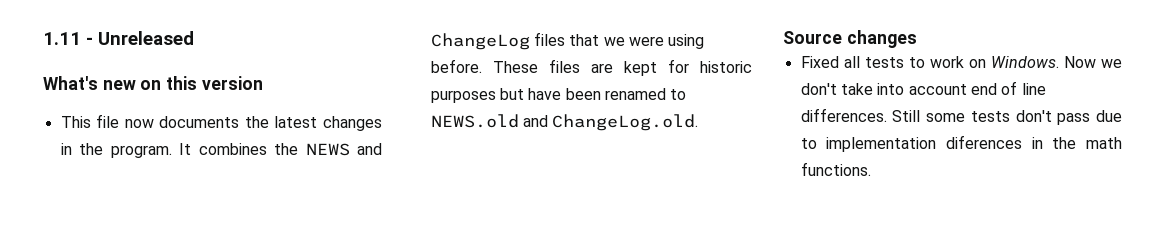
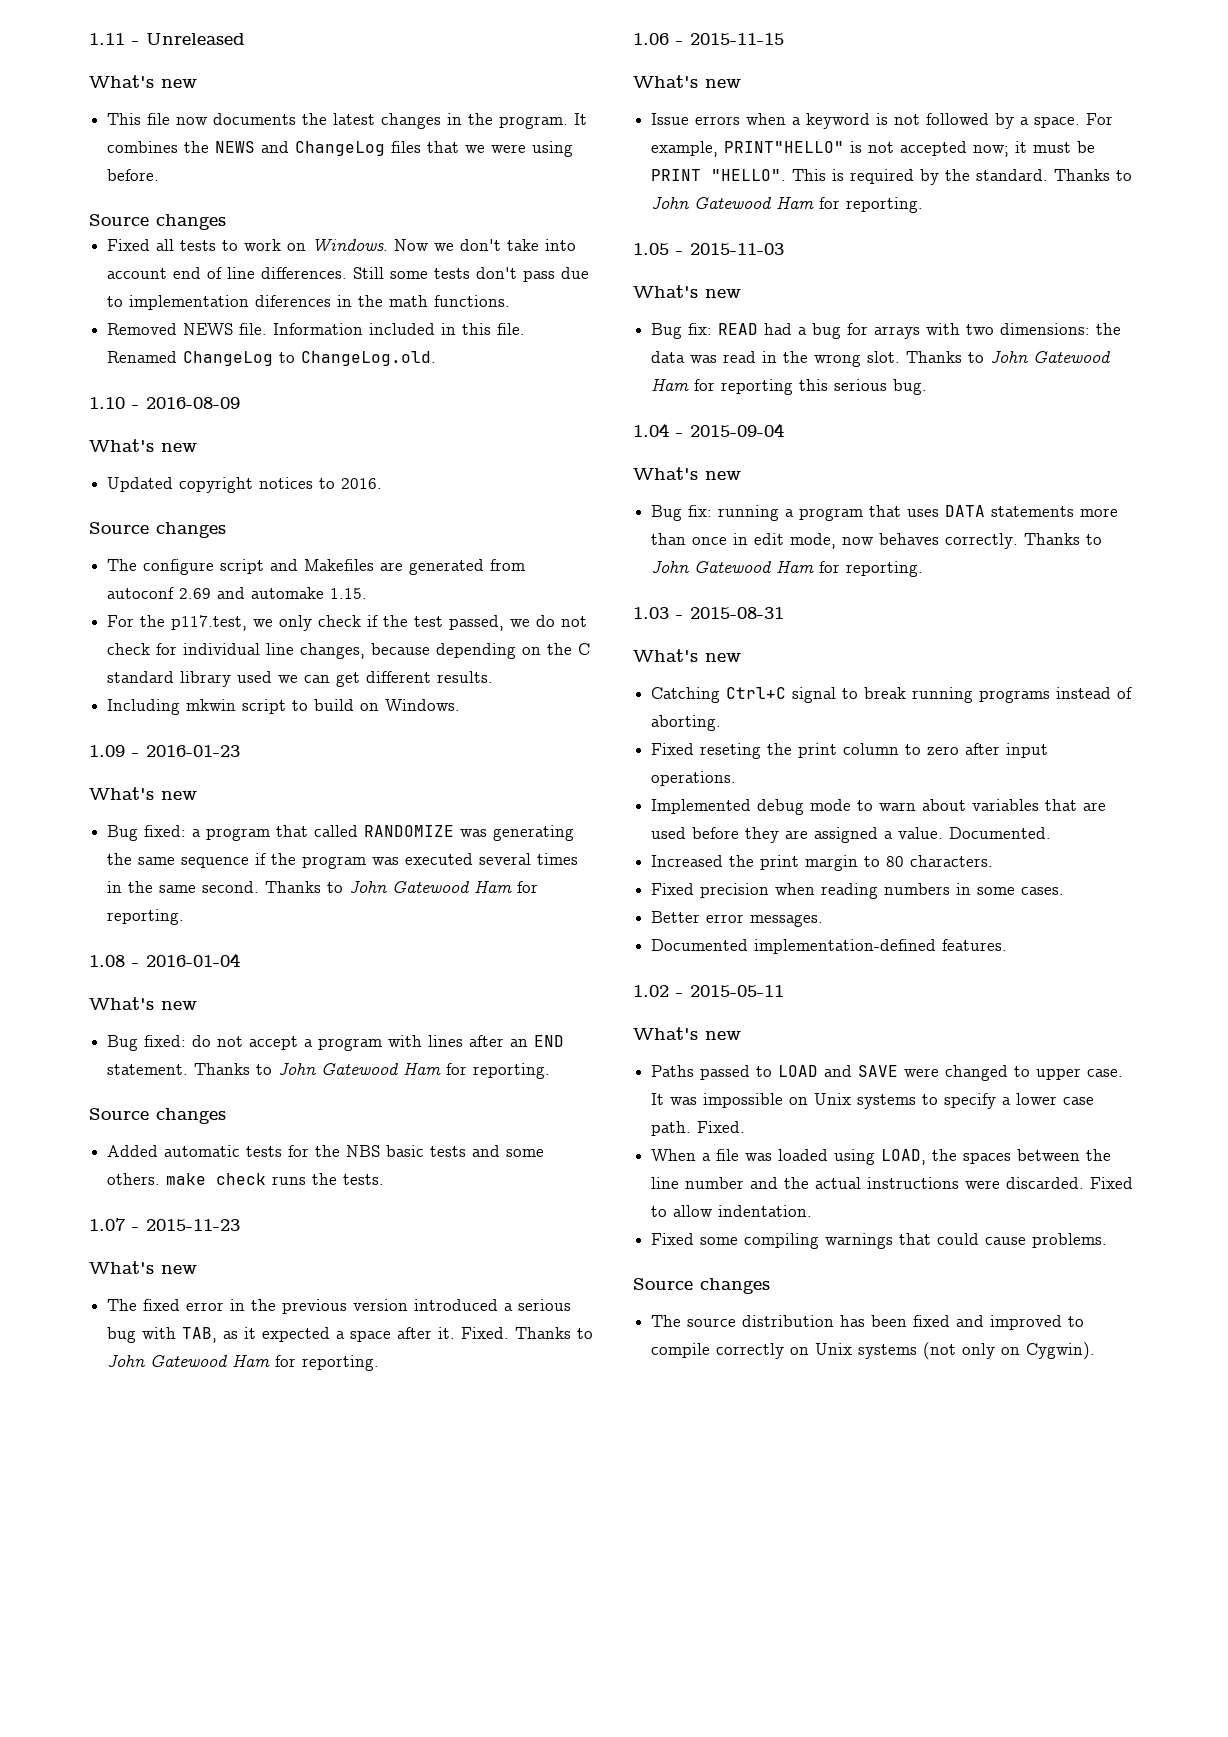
  1.11 - Unreleased
- What's new on this version
+ What's new
- These files are kept for historic purposes but have been renamed to NEWS.old and ChangeLog.old.
+ Removed NEWS file. Information included in this file. Renamed ChangeLog to ChangeLog.old.
+ 1.10 - 2016-08-09
+ What's new
+ Updated copyright notices to 2016.
+ Source changes
+ The configure script and Makefiles are generated from autoconf 2.69 and automake 1.15.
+ For the p117.test, we only check if the test passed, we do not check for individual line changes, because depending on the C standard library used we can get different results.
+ Including mkwin script to build on Windows.
+ 1.09 - 2016-01-23
+ What's new
+ Bug fixed: a program that called RANDOMIZE was generating the same sequence if the program was executed several times in the same second. Thanks to John Gatewood Ham for reporting.
+ 1.08 - 2016-01-04
+ What's new
+ Bug fixed: do not accept a program with lines after an END statement. Thanks to John Gatewood Ham for reporting.
+ Source changes
+ Added automatic tests for the NBS basic tests and some others. make check runs the tests.
+ 1.07 - 2015-11-23
+ What's new
+ The fixed error in the previous version introduced a serious bug with TAB, as it expected a space after it. Fixed. Thanks to John Gatewood Ham for reporting.
+ 1.06 - 2015-11-15
+ What's new
+ Issue errors when a keyword is not followed by a space. For example, PRINT"HELLO" is not accepted now; it must be PRINT "HELLO". This is required by the standard. Thanks to John Gatewood Ham for reporting.
+ 1.05 - 2015-11-03
+ What's new
+ Bug fix: READ had a bug for arrays with two dimensions: the data was read in the wrong slot. Thanks to John Gatewood Ham for reporting this serious bug.
+ 1.04 - 2015-09-04
+ What's new
+ Bug fix: running a program that uses DATA statements more than once in edit mode, now behaves correctly. Thanks to John Gatewood Ham for reporting.
+ 1.03 - 2015-08-31
+ What's new
+ Catching Ctrl+C signal to break running programs instead of aborting.
+ Fixed reseting the print column to zero after input operations.
+ Implemented debug mode to warn about variables that are used before they are assigned a value. Documented.
+ Increased the print margin to 80 characters.
+ Fixed precision when reading numbers in some cases.
+ Better error messages.
+ Documented implementation-defined features.
+ 1.02 - 2015-05-11
+ What's new
+ Paths passed to LOAD and SAVE were changed to upper case. It was impossible on Unix systems to specify a lower case path. Fixed.
+ When a file was loaded using LOAD, the spaces between the line number and the actual instructions were discarded. Fixed to allow indentation.
+ Fixed some compiling warnings that could cause problems.
+ Source changes
+ The source distribution has been fixed and improved to compile correctly on Unix systems (not only on Cygwin).

